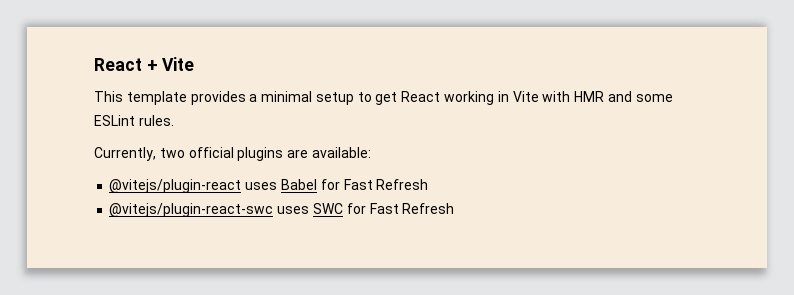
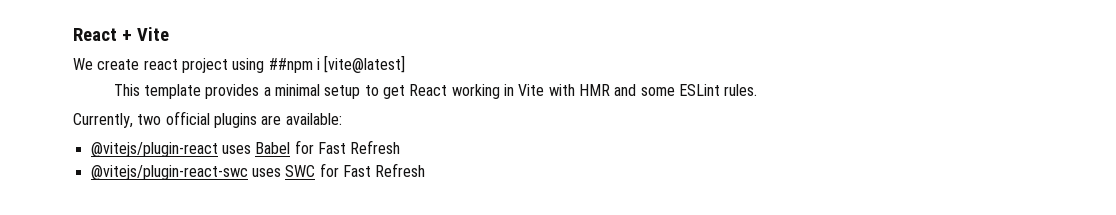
+ We create react project using ##npm i [vite@latest]

